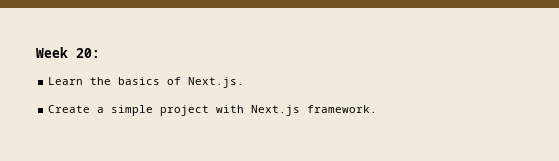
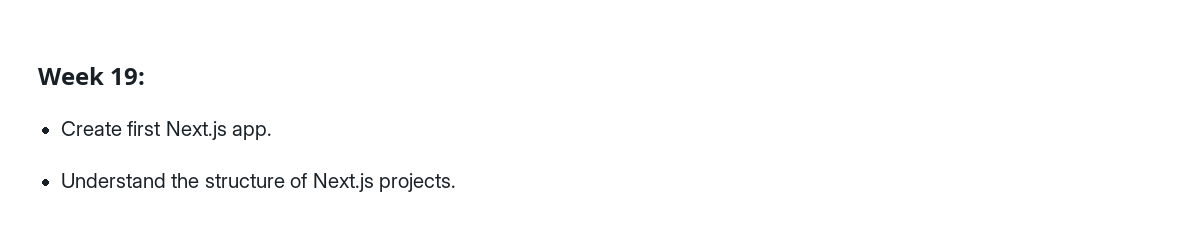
- Week 20:
- Learn the basics of Next.js.
- Create a simple project with Next.js framework.
+ Week 19:
+ Create first Next.js app.
+ Understand the structure of Next.js projects.

